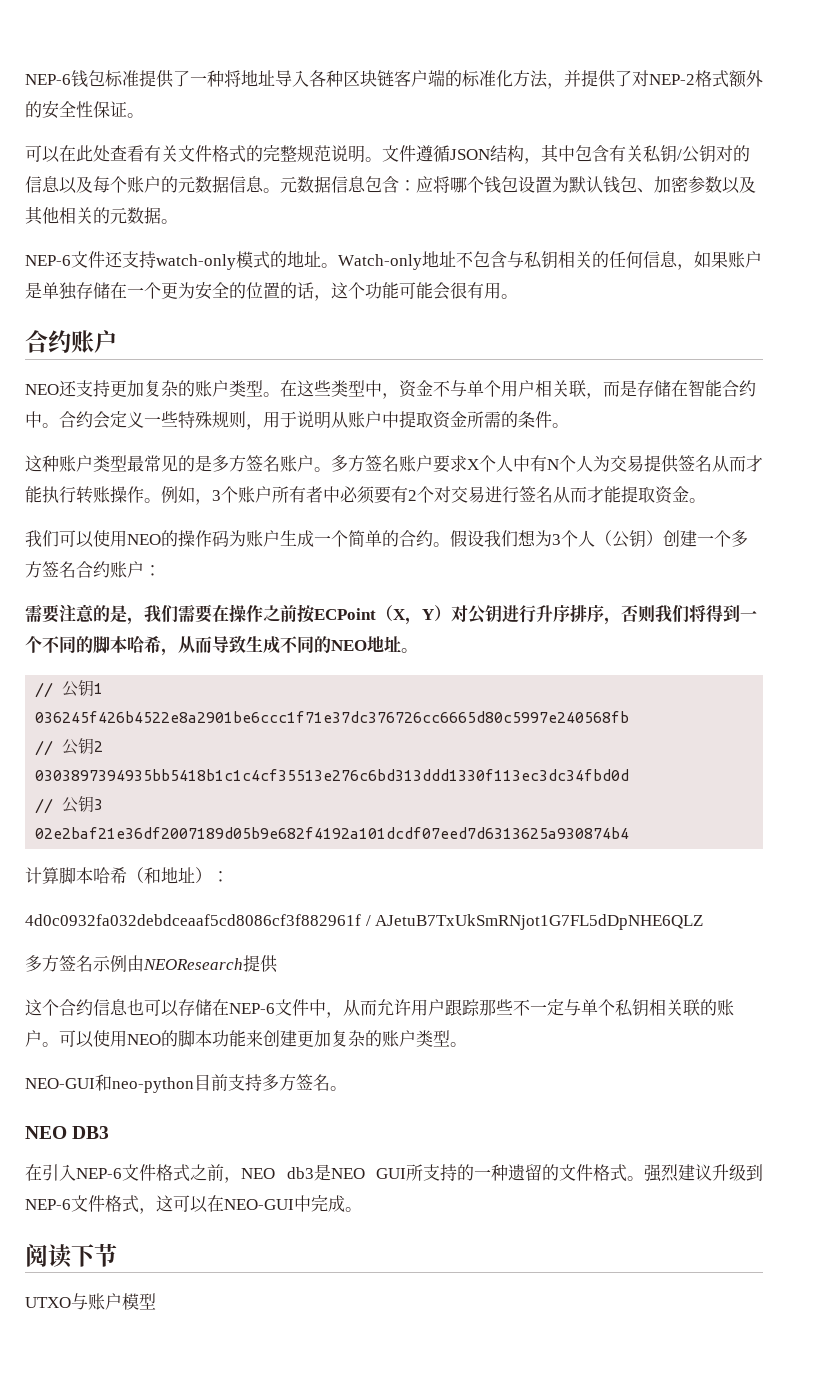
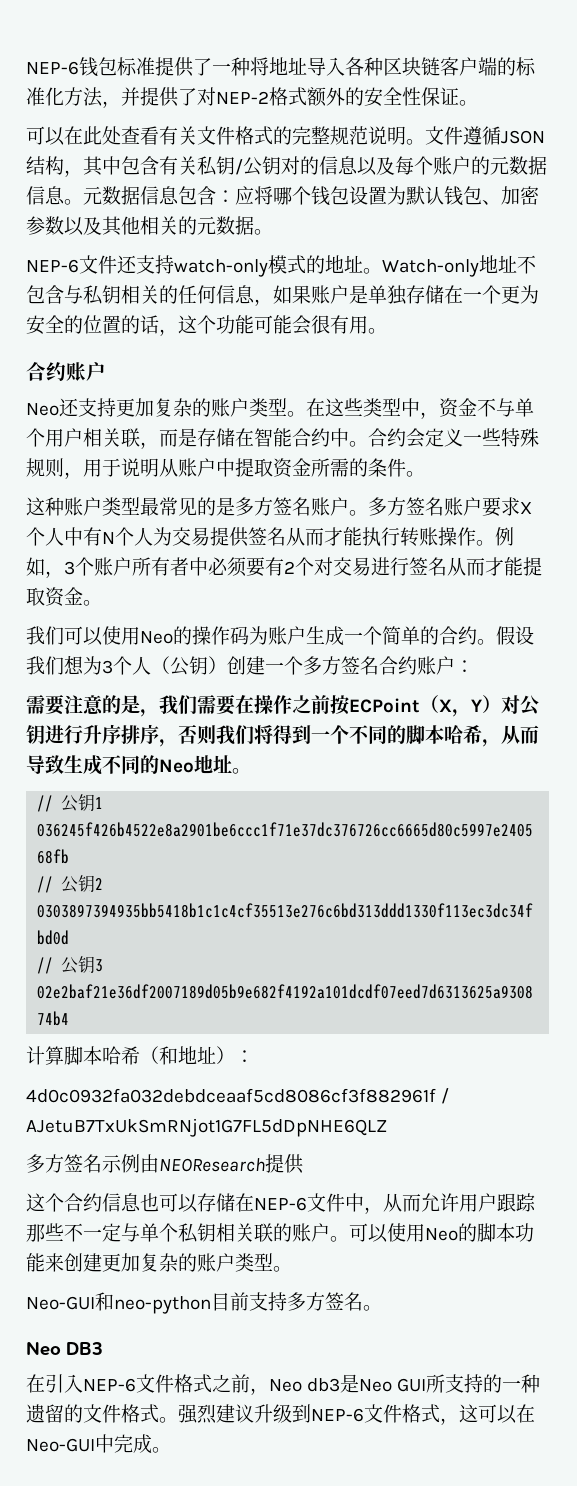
- NEO还支持更加复杂的账户类型。
+ Neo还支持更加复杂的账户类型。
- 我们可以使用NEO的操作码为账户生成一个简单的合约。
+ 我们可以使用Neo的操作码为账户生成一个简单的合约。
- 需要注意的是，我们需要在操作之前按ECPoint（X，Y）对公钥进行升序排序，否则我们将得到一个不同的脚本哈希，从而导致生成不同的NEO地址。
+ 需要注意的是，我们需要在操作之前按ECPoint（X，Y）对公钥进行升序排序，否则我们将得到一个不同的脚本哈希，从而导致生成不同的Neo地址。
- 可以使用NEO的脚本功能来创建更加复杂的账户类型。
+ 可以使用Neo的脚本功能来创建更加复杂的账户类型。
- NEO-GUI和neo-python目前支持多方签名。
+ Neo-GUI和neo-python目前支持多方签名。
- NEO DB3
+ Neo DB3
- 在引入NEP-6文件格式之前，NEO db3是NEO GUI所支持的一种遗留的文件格式。
+ 在引入NEP-6文件格式之前，Neo db3是Neo GUI所支持的一种遗留的文件格式。
- 强烈建议升级到NEP-6文件格式，这可以在NEO-GUI中完成。
+ 强烈建议升级到NEP-6文件格式，这可以在Neo-GUI中完成。
- 阅读下节
- UTXO与账户模型

